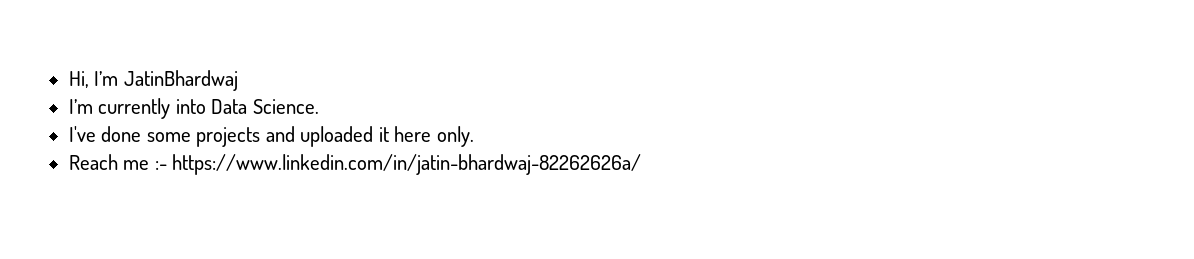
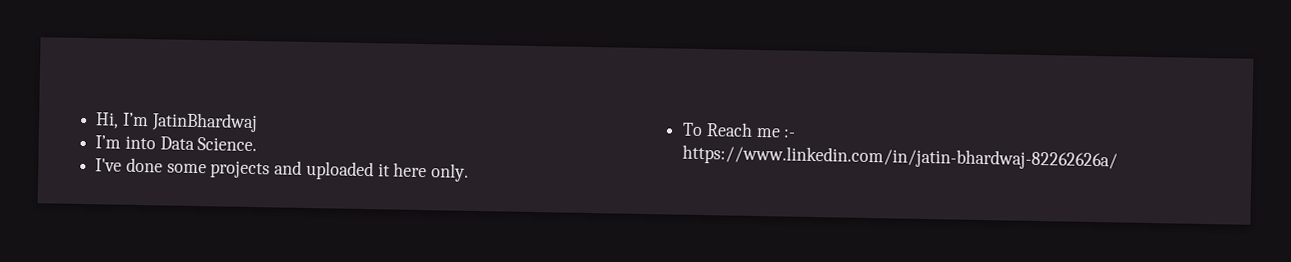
- I’m currently into Data Science.
+ I’m into Data Science.
- Reach me :- https://www.linkedin.com/in/jatin-bhardwaj-82262626a/
+ To Reach me :- https://www.linkedin.com/in/jatin-bhardwaj-82262626a/

